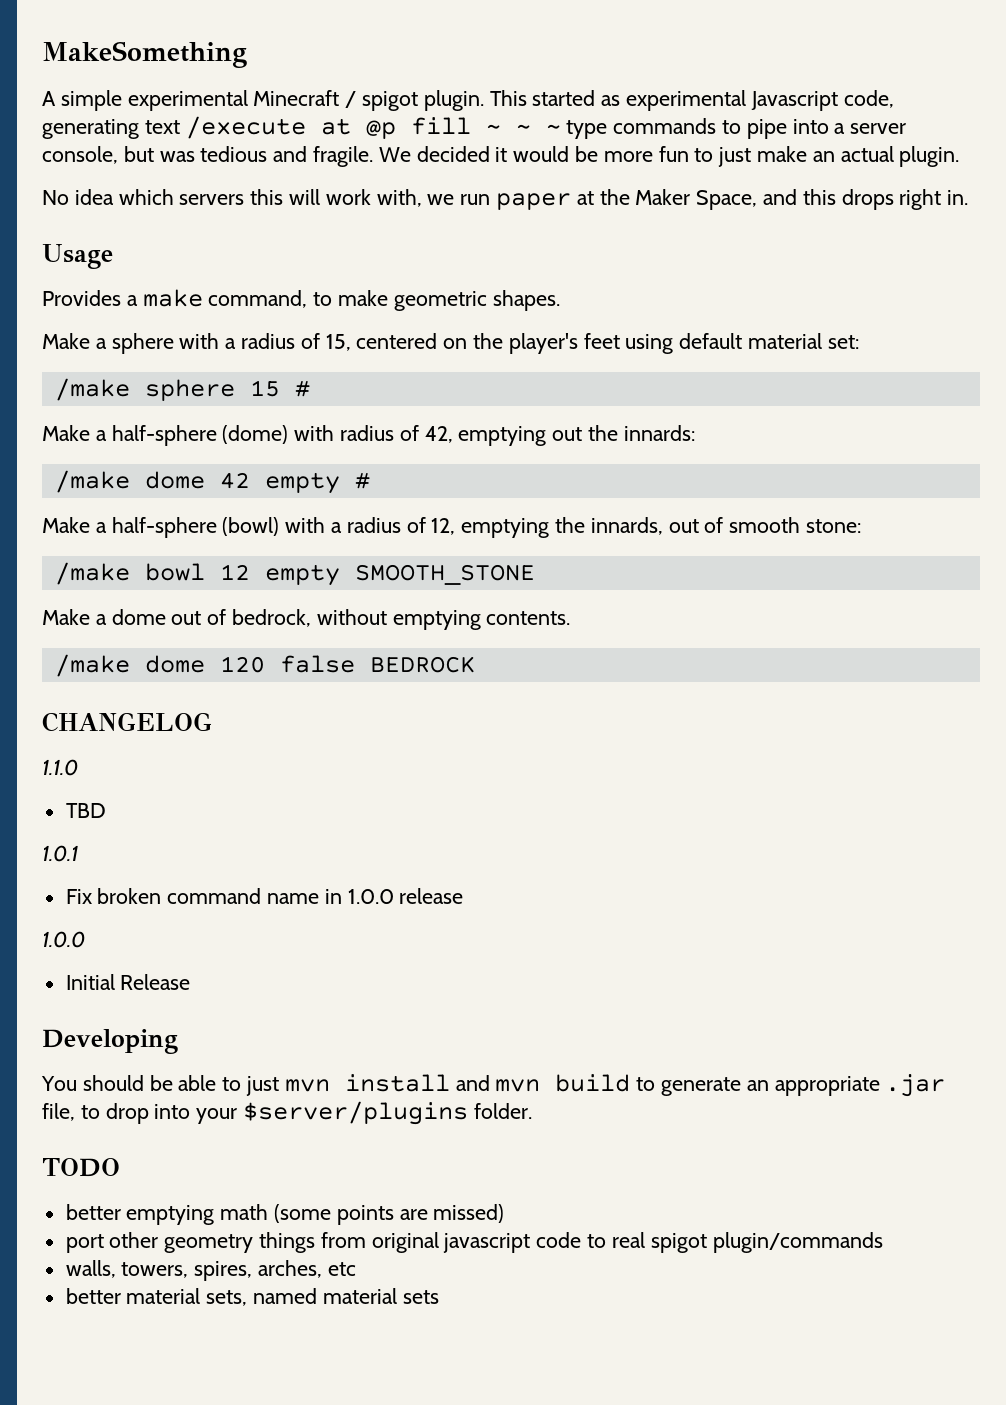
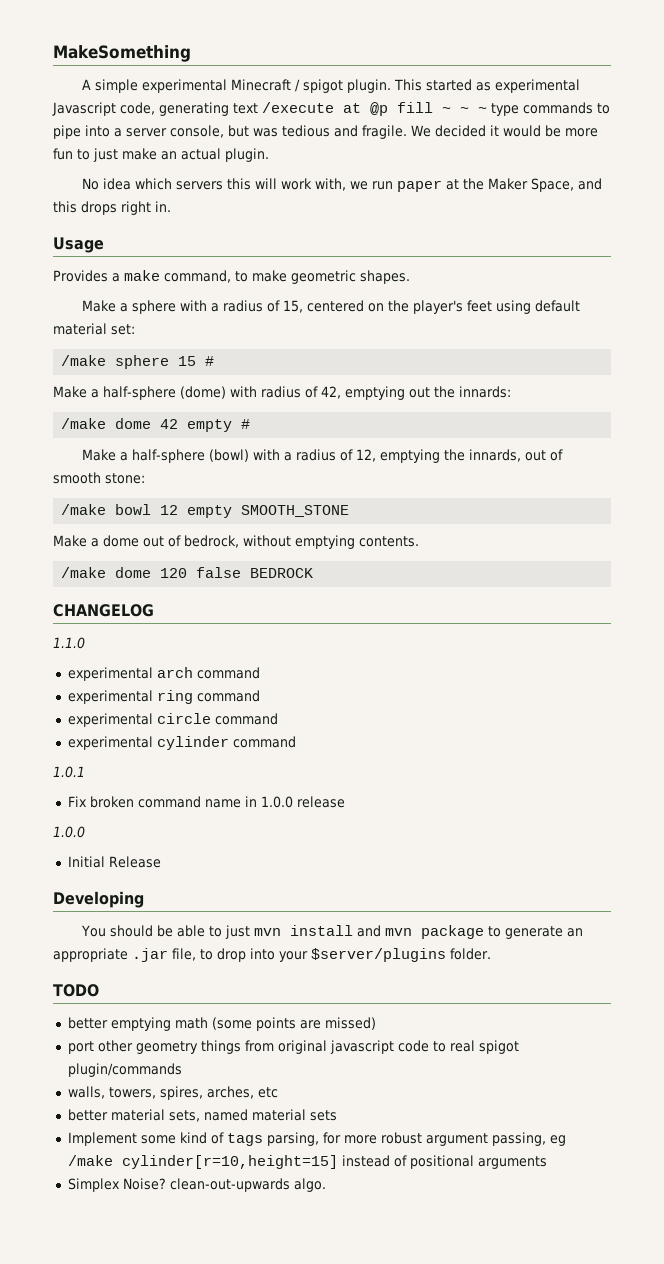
- TBD
+ experimental arch command
+ experimental ring command
+ experimental circle command
+ experimental cylinder command
- You should be able to just mvn install and mvn build to generate an appropriate .jar file, to drop into your $server/plugins folder.
+ You should be able to just mvn install and mvn package to generate an appropriate .jar file, to drop into your $server/plugins folder.
+ Implement some kind of tags parsing, for more robust argument passing, eg /make cylinder[r=10,height=15] instead of positional arguments
+ Simplex Noise? clean-out-upwards algo.

